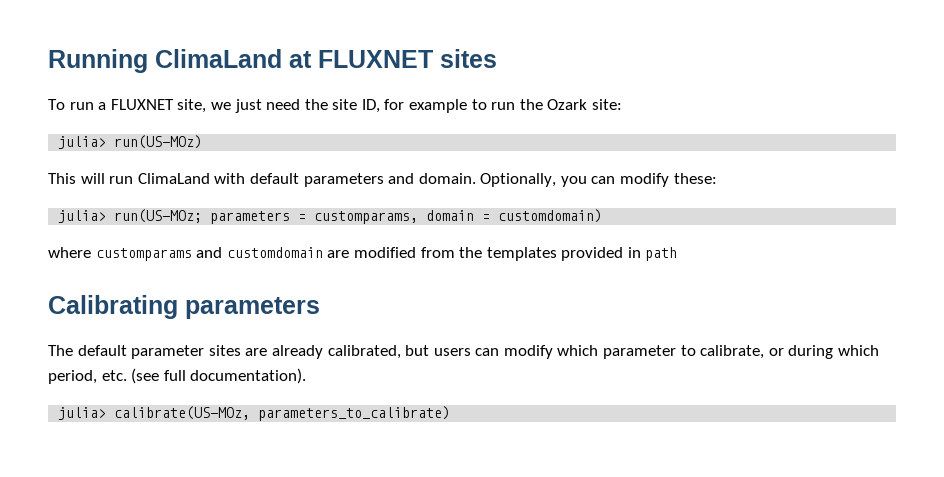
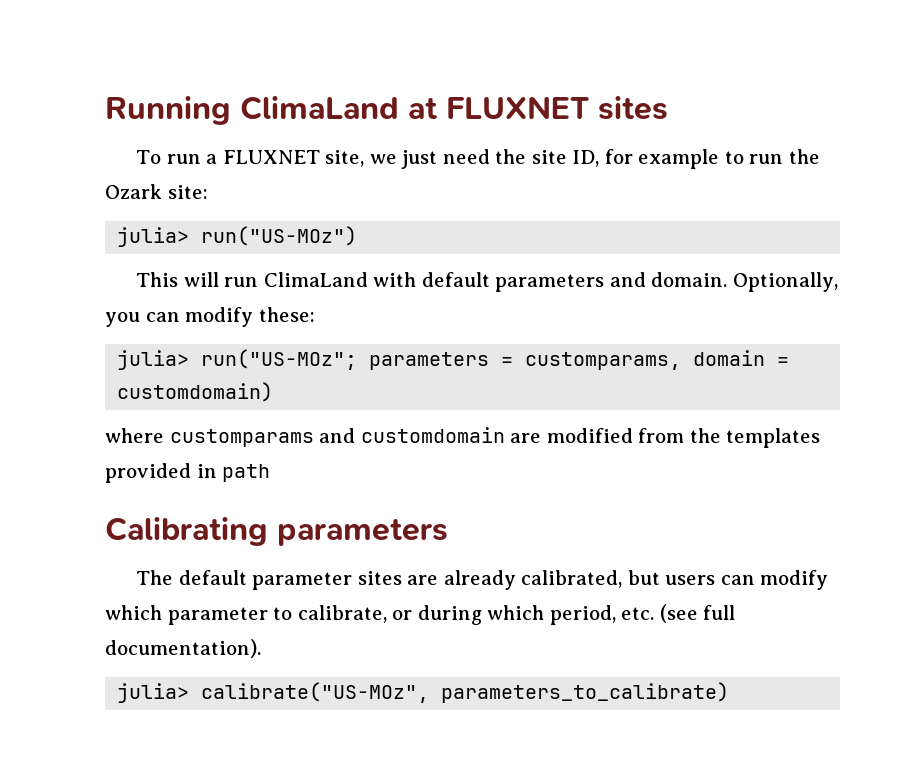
- julia> run(US-MOz)
+ julia> run("US-MOz")
- julia> run(US-MOz; parameters = customparams, domain = customdomain)
+ julia> run("US-MOz"; parameters = customparams, domain = customdomain)
- julia> calibrate(US-MOz, parameters_to_calibrate)
+ julia> calibrate("US-MOz", parameters_to_calibrate)

